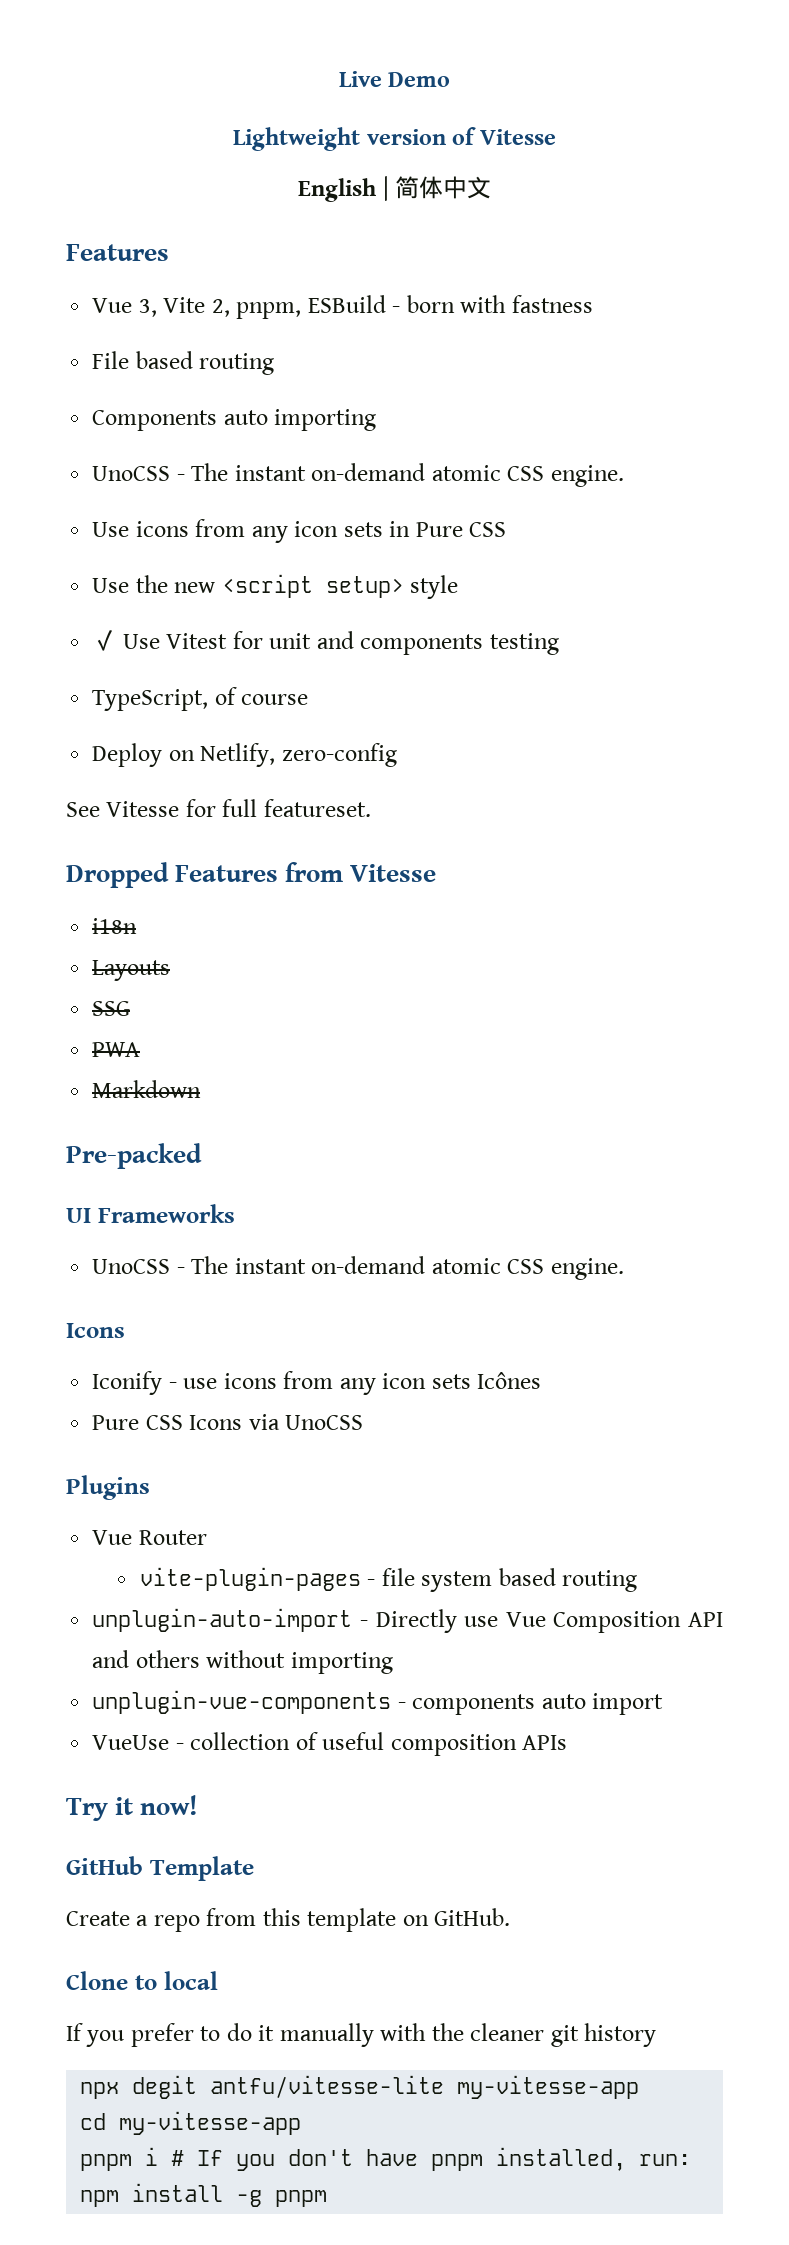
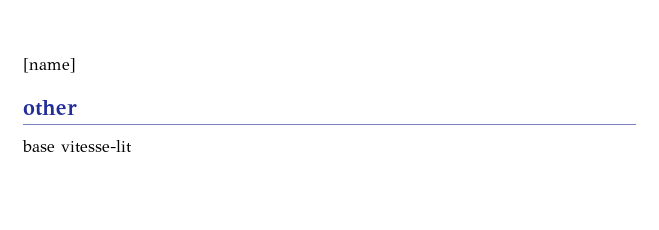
- Live Demo
- Lightweight version of Vitesse
- English | 简体中文
- Features
- Vue 3, Vite 2, pnpm, ESBuild - born with fastness
- File based routing
- Components auto importing
- UnoCSS - The instant on-demand atomic CSS engine.
- Use icons from any icon sets in Pure CSS
- Use the new <script setup> style
- ✓ Use Vitest for unit and components testing
- TypeScript, of course
- Deploy on Netlify, zero-config
- See Vitesse for full featureset.
- Dropped Features from Vitesse
- i18n
- Layouts
- SSG
- PWA
- Markdown
- Pre-packed
- UI Frameworks
- UnoCSS - The instant on-demand atomic CSS engine.
- Icons
- Iconify - use icons from any icon sets Icônes
- Pure CSS Icons via UnoCSS
- Plugins
- Vue Router
- vite-plugin-pages - file system based routing
- unplugin-auto-import - Directly use Vue Composition API and others without importing
- unplugin-vue-components - components auto import
- VueUse - collection of useful composition APIs
- Try it now!
- GitHub Template
- Create a repo from this template on GitHub.
- Clone to local
- If you prefer to do it manually with the cleaner git history
- npx degit antfu/vitesse-lite my-vitesse-app
- cd my-vitesse-app
- pnpm i # If you don't have pnpm installed, run: npm install -g pnpm
+ [name]
+ other
+ base vitesse-lit

